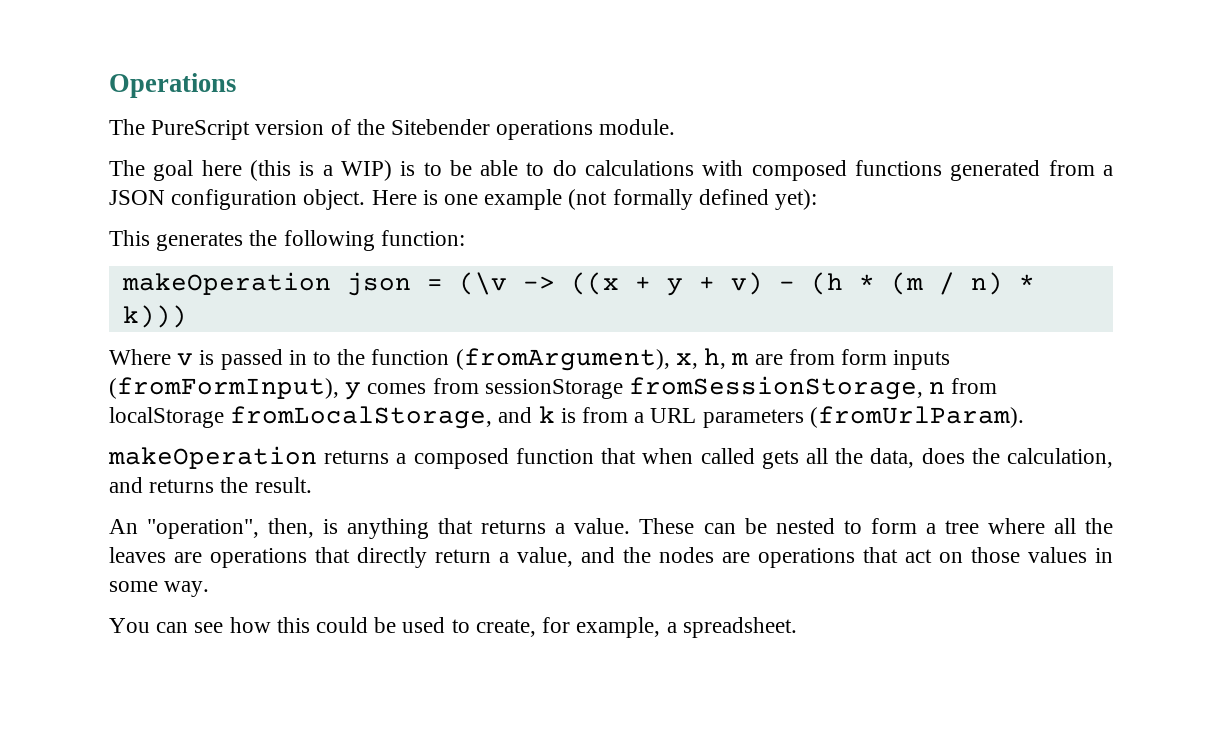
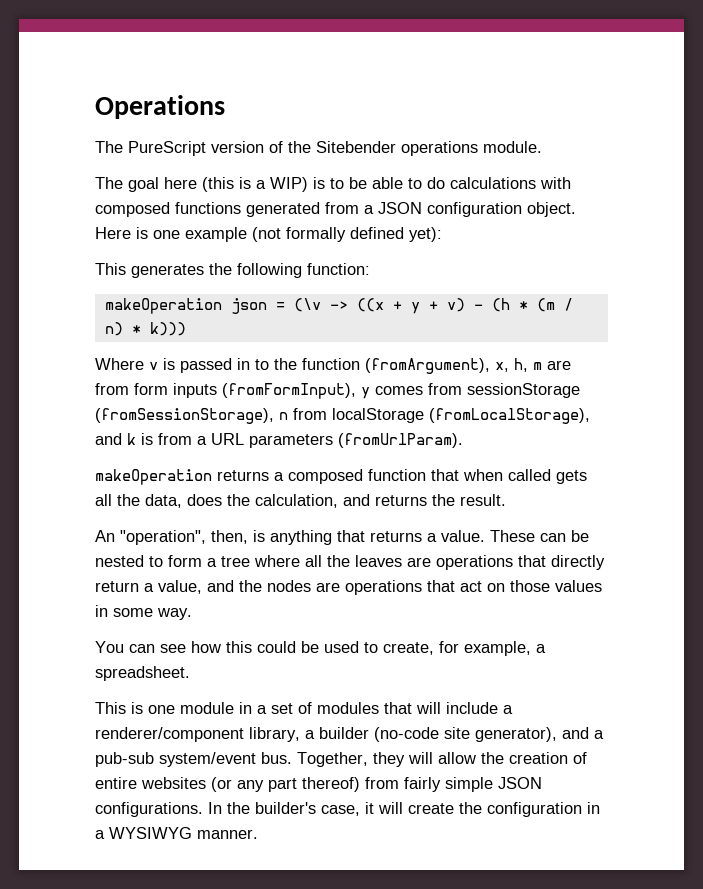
- Where v is passed in to the function (fromArgument), x, h, m are from form inputs (fromFormInput), y comes from sessionStorage fromSessionStorage, n from localStorage fromLocalStorage, and k is from a URL parameters (fromUrlParam).
+ Where v is passed in to the function (fromArgument), x, h, m are from form inputs (fromFormInput), y comes from sessionStorage (fromSessionStorage), n from localStorage (fromLocalStorage), and k is from a URL parameters (fromUrlParam).
+ This is one module in a set of modules that will include a renderer/component library, a builder (no-code site generator), and a pub-sub system/event bus. Together, they will allow the creation of entire websites (or any part thereof) from fairly simple JSON configurations. In the builder's case, it will create the configuration in a WYSIWYG manner.

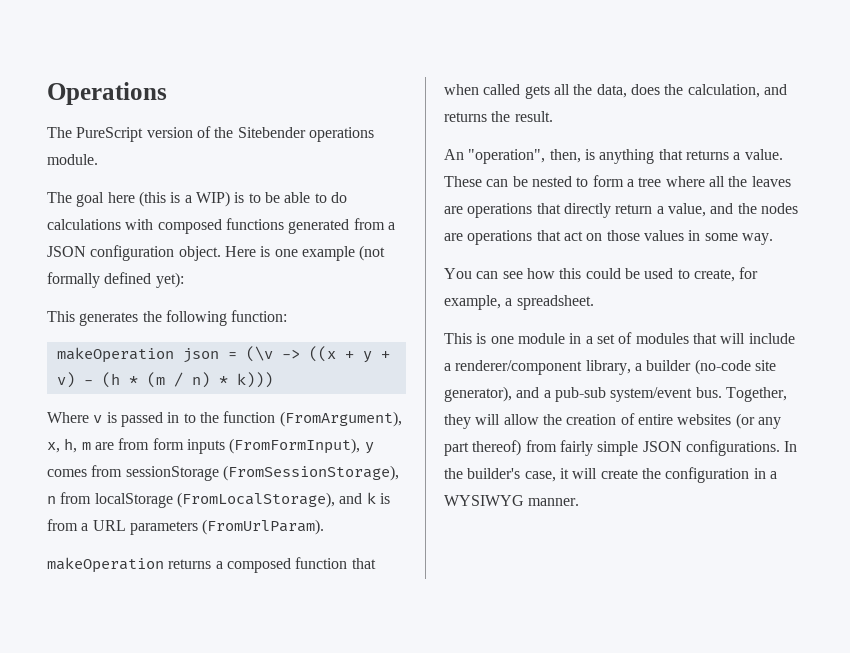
- Where v is passed in to the function (fromArgument), x, h, m are from form inputs (fromFormInput), y comes from sessionStorage (fromSessionStorage), n from localStorage (fromLocalStorage), and k is from a URL parameters (fromUrlParam).
+ Where v is passed in to the function (FromArgument), x, h, m are from form inputs (FromFormInput), y comes from sessionStorage (FromSessionStorage), n from localStorage (FromLocalStorage), and k is from a URL parameters (FromUrlParam).

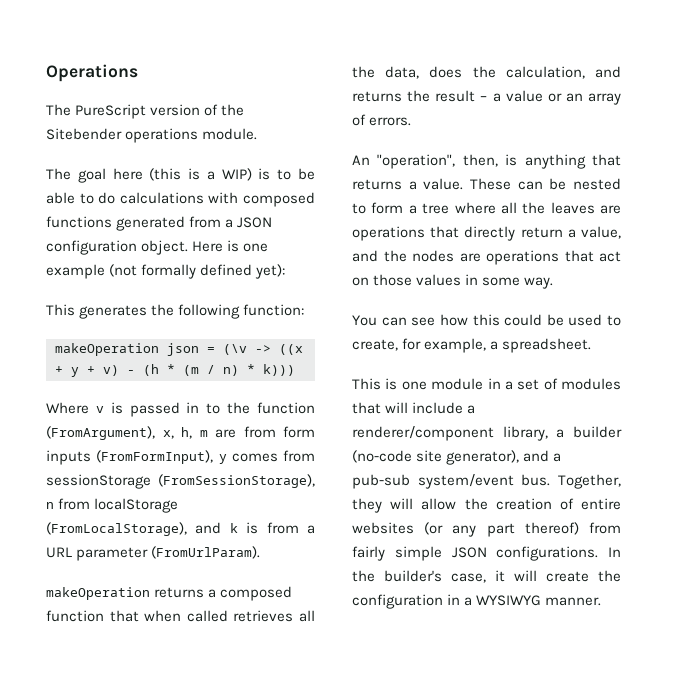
- Where v is passed in to the function (FromArgument), x, h, m are from form inputs (FromFormInput), y comes from sessionStorage (FromSessionStorage), n from localStorage (FromLocalStorage), and k is from a URL parameters (FromUrlParam).
+ Where v is passed in to the function (FromArgument), x, h, m are from form inputs (FromFormInput), y comes from sessionStorage (FromSessionStorage), n from localStorage (FromLocalStorage), and k is from a URL parameter (FromUrlParam).
- makeOperation returns a composed function that when called gets all the data, does the calculation, and returns the result.
+ makeOperation returns a composed function that when called retrieves all the data, does the calculation, and returns the result – a value or an array of errors.

